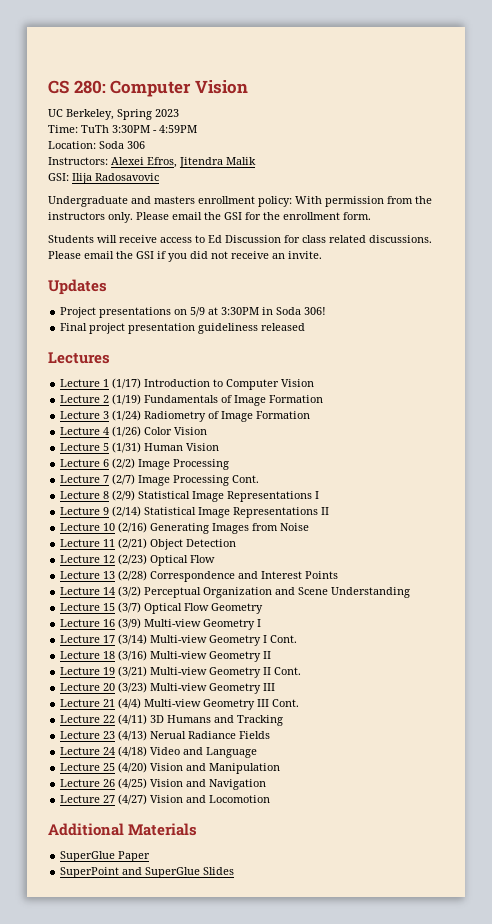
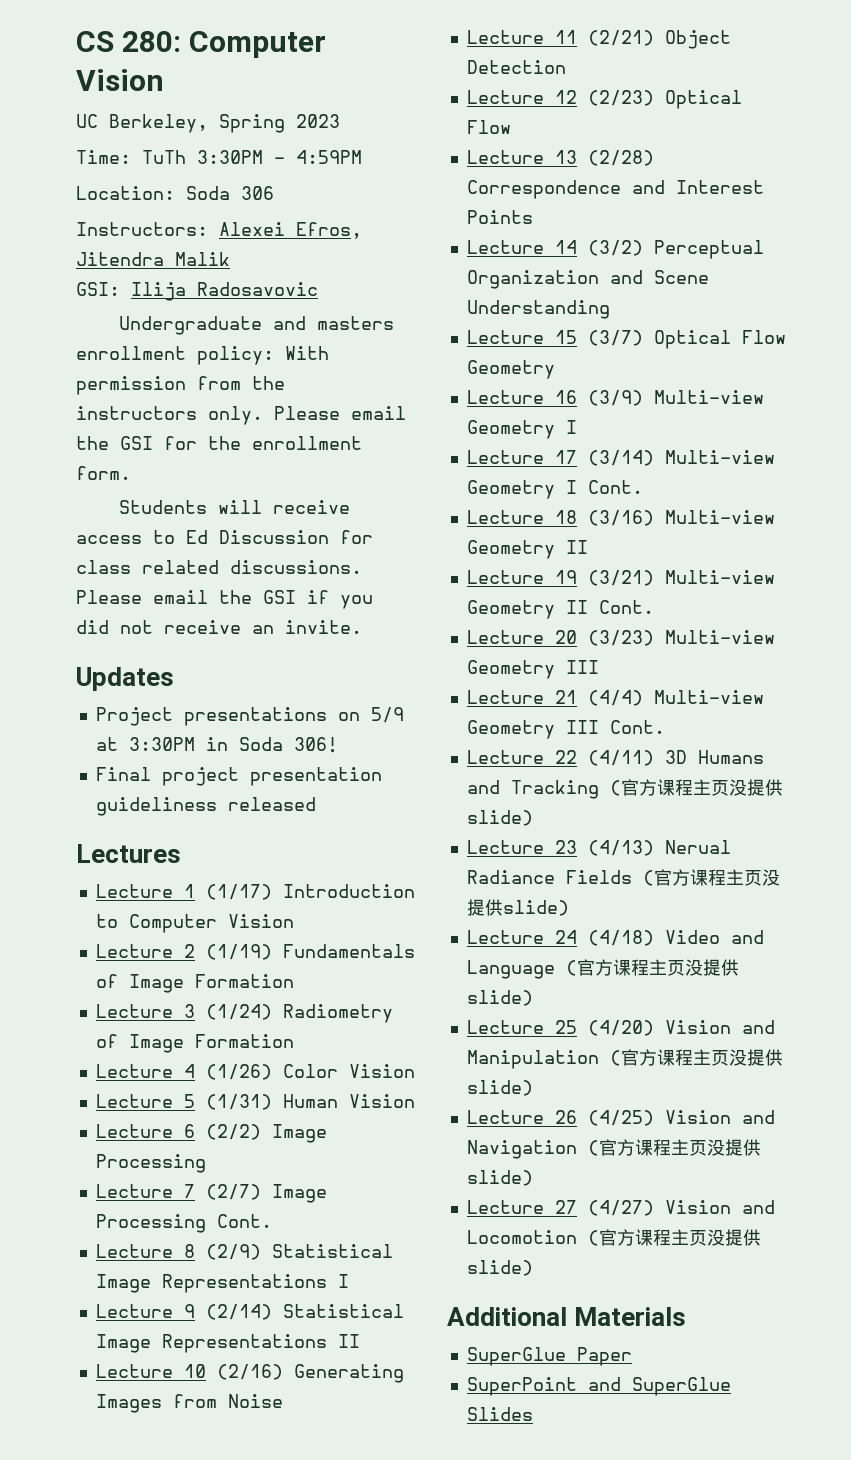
- Lecture 22 (4/11) 3D Humans and Tracking
+ Lecture 22 (4/11) 3D Humans and Tracking (官方课程主页没提供slide)
- Lecture 23 (4/13) Nerual Radiance Fields
+ Lecture 23 (4/13) Nerual Radiance Fields (官方课程主页没提供slide)
- Lecture 24 (4/18) Video and Language
+ Lecture 24 (4/18) Video and Language (官方课程主页没提供slide)
- Lecture 25 (4/20) Vision and Manipulation
+ Lecture 25 (4/20) Vision and Manipulation (官方课程主页没提供slide)
- Lecture 26 (4/25) Vision and Navigation
+ Lecture 26 (4/25) Vision and Navigation (官方课程主页没提供slide)
- Lecture 27 (4/27) Vision and Locomotion
+ Lecture 27 (4/27) Vision and Locomotion (官方课程主页没提供slide)

